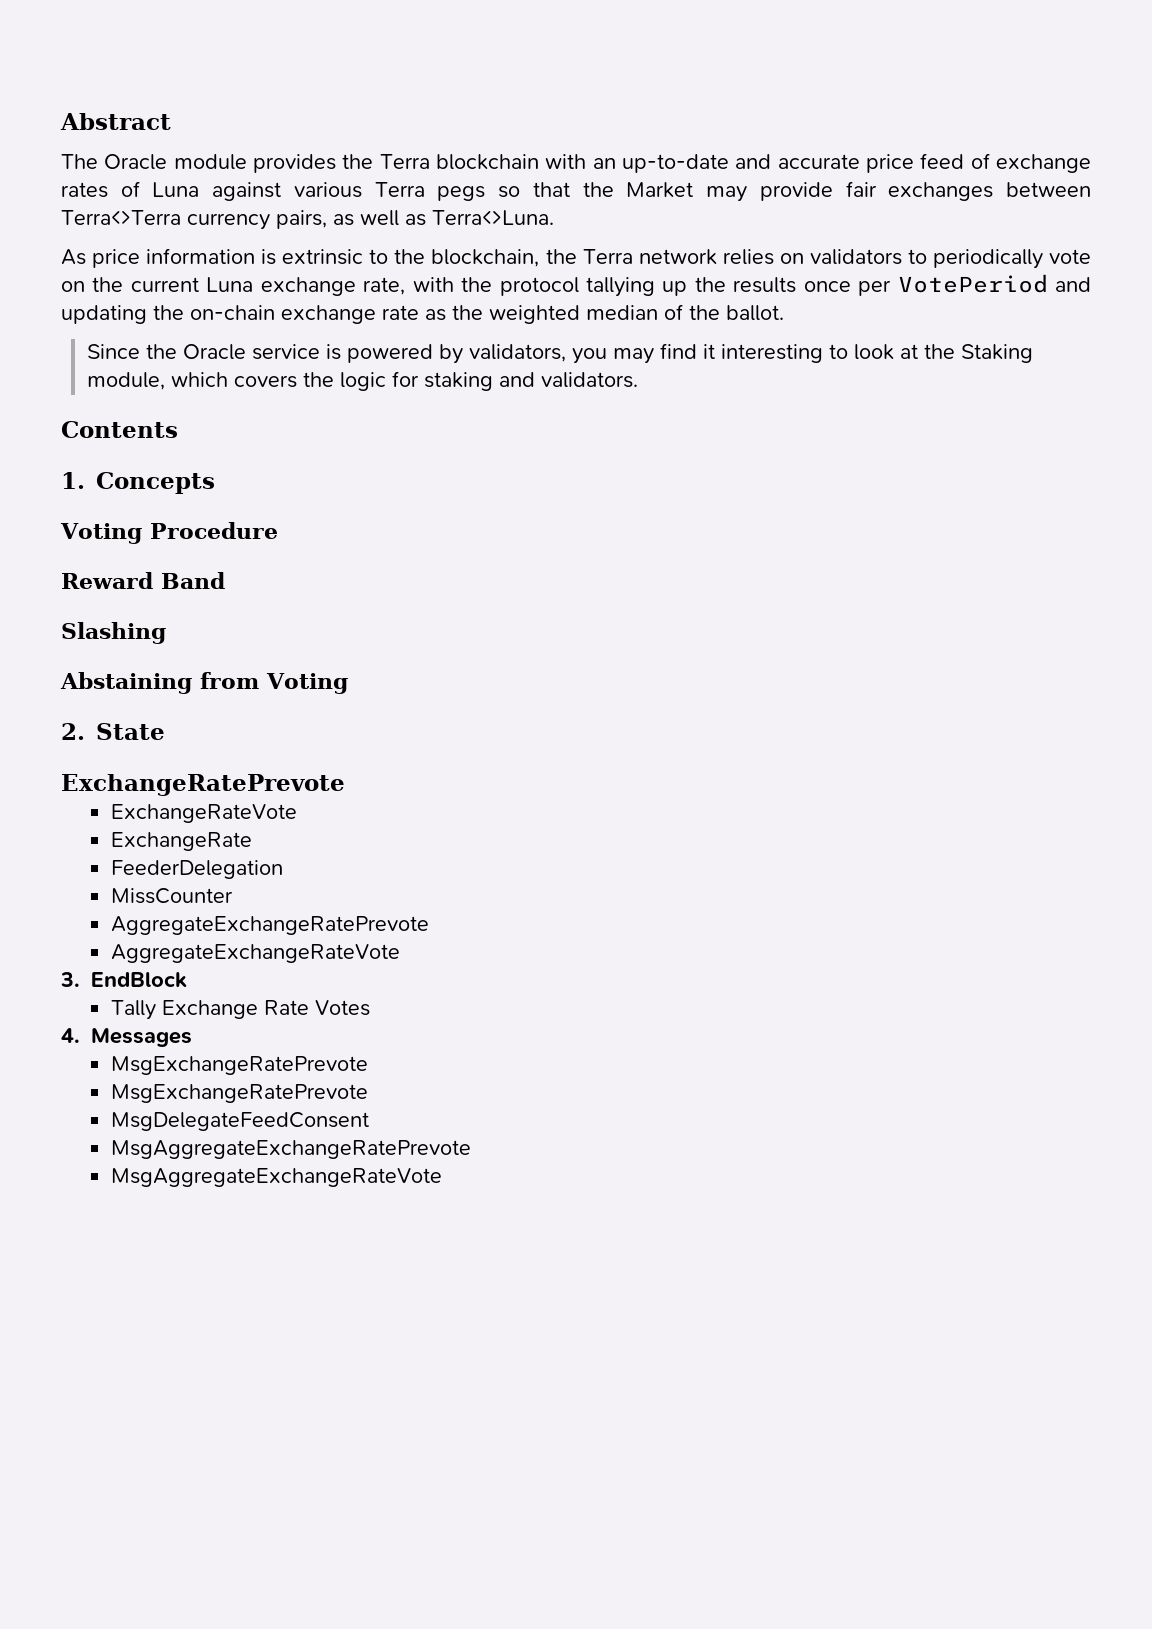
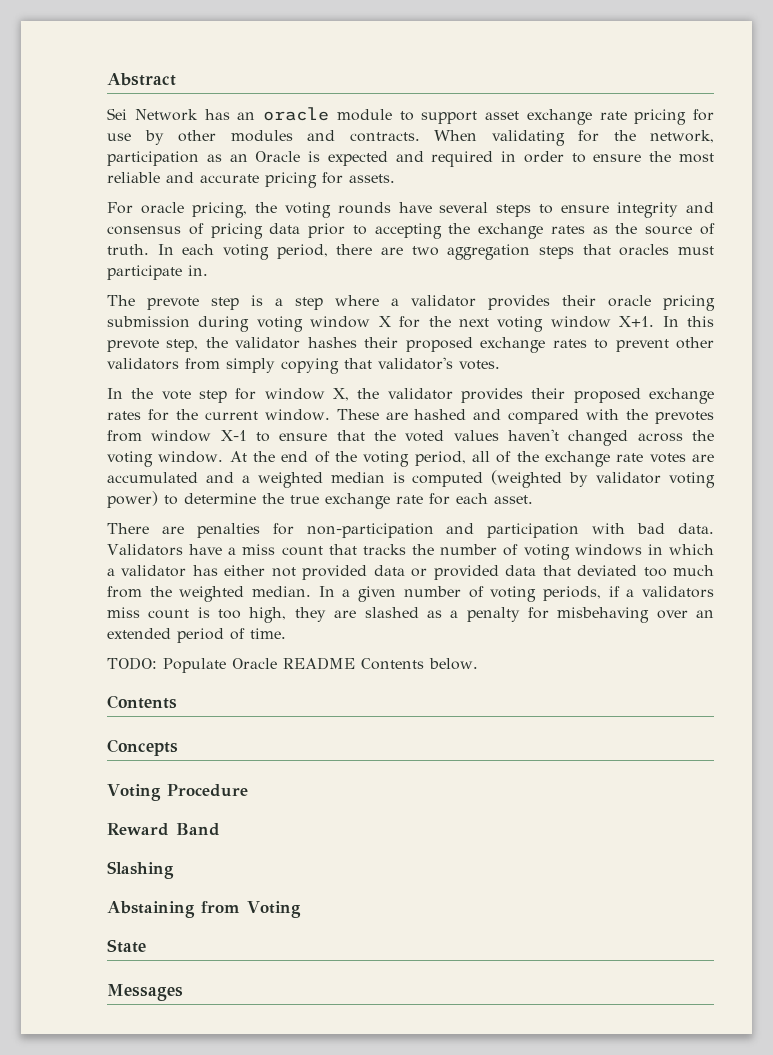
- The Oracle module provides the Terra blockchain with an up-to-date and accurate price feed of exchange rates of Luna against various Terra pegs so that the Market may provide fair exchanges between Terra<>Terra currency pairs, as well as Terra<>Luna.
- As price information is extrinsic to the blockchain, the Terra network relies on validators to periodically vote on the current Luna exchange rate, with the protocol tallying up the results once per VotePeriod and updating the on-chain exchange rate as the weighted median of the ballot.
- Since the Oracle service is powered by validators, you may find it interesting to look at the Staking module, which covers the logic for staking and validators.
+ Sei Network has an oracle module to support asset exchange rate pricing for use by other modules and contracts. When validating for the network, participation as an Oracle is expected and required in order to ensure the most reliable and accurate pricing for assets.
+ For oracle pricing, the voting rounds have several steps to ensure integrity and consensus of pricing data prior to accepting the exchange rates as the source of truth. In each voting period, there are two aggregation steps that oracles must participate in.
+ The prevote step is a step where a validator provides their oracle pricing submission during voting window X for the next voting window X+1. In this prevote step, the validator hashes their proposed exchange rates to prevent other validators from simply copying that validator's votes.
+ In the vote step for window X, the validator provides their proposed exchange rates for the current window. These are hashed and compared with the prevotes from window X-1 to ensure that the voted values haven't changed across the voting window. At the end of the voting period, all of the exchange rate votes are accumulated and a weighted median is computed (weighted by validator voting power) to determine the true exchange rate for each asset.
+ There are penalties for non-participation and participation with bad data. Validators have a miss count that tracks the number of voting windows in which a validator has either not provided data or provided data that deviated too much from the weighted median. In a given number of voting periods, if a validators miss count is too high, they are slashed as a penalty for misbehaving over an extended period of time.
+ TODO: Populate Oracle README Contents below.
- 1. Concepts
+ Concepts
- 2. State
+ State
- ExchangeRatePrevote
- ExchangeRateVote
- ExchangeRate
- FeederDelegation
- MissCounter
- AggregateExchangeRatePrevote
- AggregateExchangeRateVote
- 3. EndBlock
- Tally Exchange Rate Votes
- 4. Messages
- MsgExchangeRatePrevote
- MsgExchangeRatePrevote
- MsgDelegateFeedConsent
- MsgAggregateExchangeRatePrevote
- MsgAggregateExchangeRateVote
+ Messages

